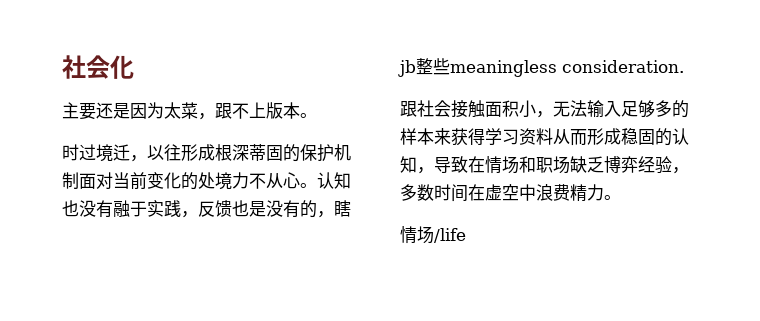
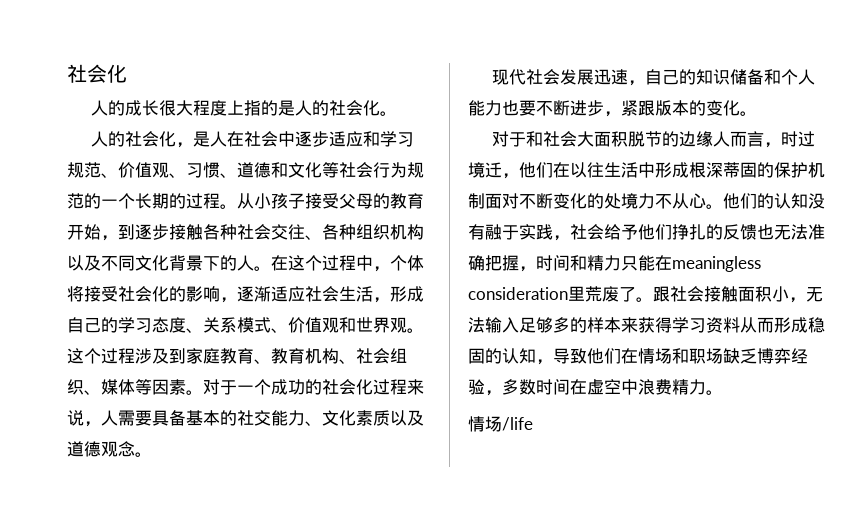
- 主要还是因为太菜，跟不上版本。
- 时过境迁，以往形成根深蒂固的保护机制面对当前变化的处境力不从心。
+ 人的成长很大程度上指的是人的社会化。
+ 人的社会化，是人在社会中逐步适应和学习规范、价值观、习惯、道德和文化等社会行为规范的一个长期的过程。从小孩子接受父母的教育开始，到逐步接触各种社会交往、各种组织机构以及不同文化背景下的人。在这个过程中，个体将接受社会化的影响，逐渐适应社会生活，形成自己的学习态度、关系模式、价值观和世界观。这个过程涉及到家庭教育、教育机构、社会组织、媒体等因素。对于一个成功的社会化过程来说，人需要具备基本的社交能力、文化素质以及道德观念。
+ 现代社会发展迅速，自己的知识储备和个人能力也要不断进步，紧跟版本的变化。
+ 对于和社会大面积脱节的边缘人而言，时过境迁，他们在以往生活中形成根深蒂固的保护机制面对不断变化的处境力不从心。
- 认知也没有融于实践，反馈也是没有的，瞎jb整些meaningless consideration.
- 跟社会接触面积小，无法输入足够多的样本来获得学习资料从而形成稳固的认知，导致在情场和职场缺乏博弈经验，多数时间在虚空中浪费精力。
+ 他们的认知没有融于实践，社会给予他们挣扎的反馈也无法准确把握，时间和精力只能在meaningless consideration里荒废了。跟社会接触面积小，无法输入足够多的样本来获得学习资料从而形成稳固的认知，导致他们在情场和职场缺乏博弈经验，多数时间在虚空中浪费精力。

